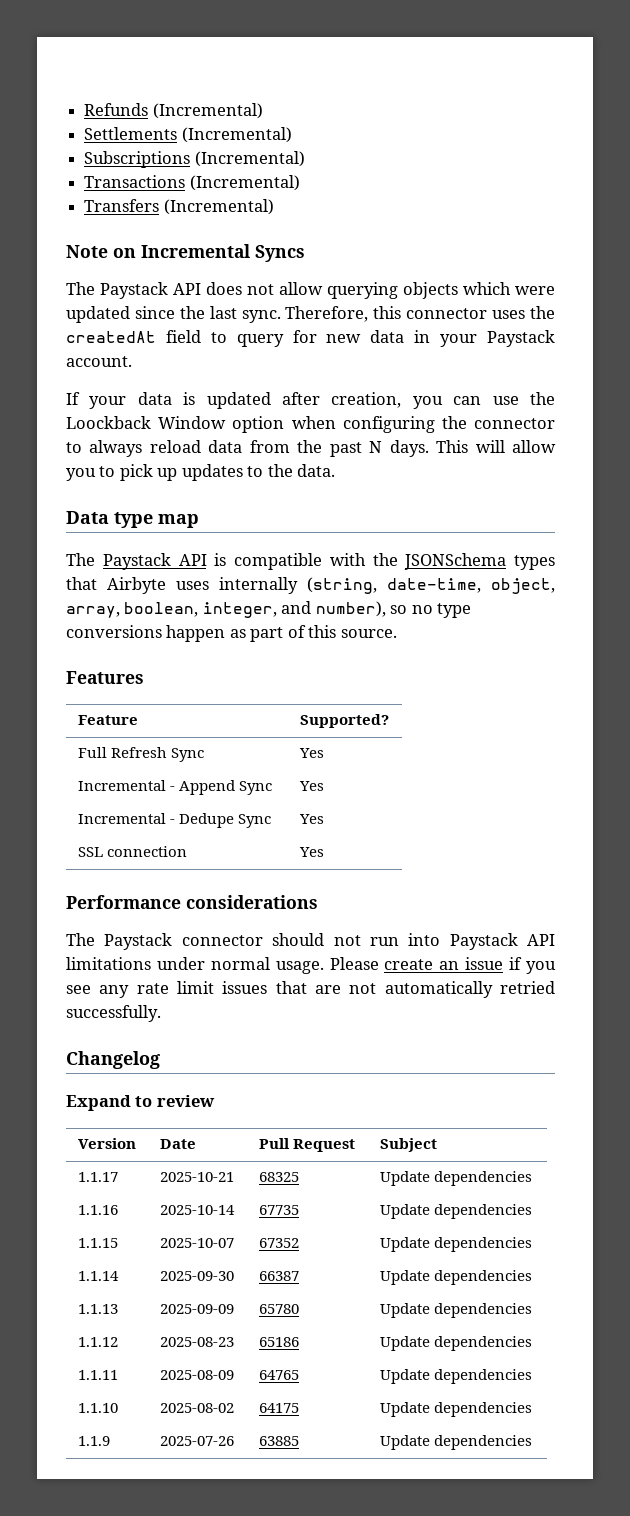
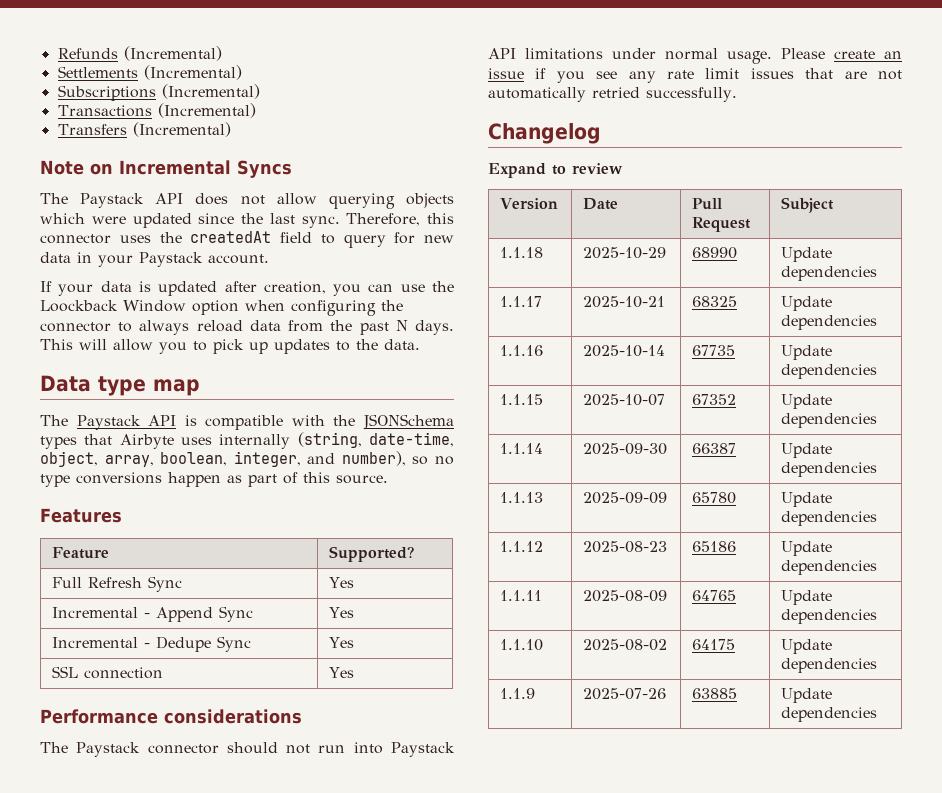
+ 1.1.18 | 2025-10-29 | 68990 | Update dependencies

